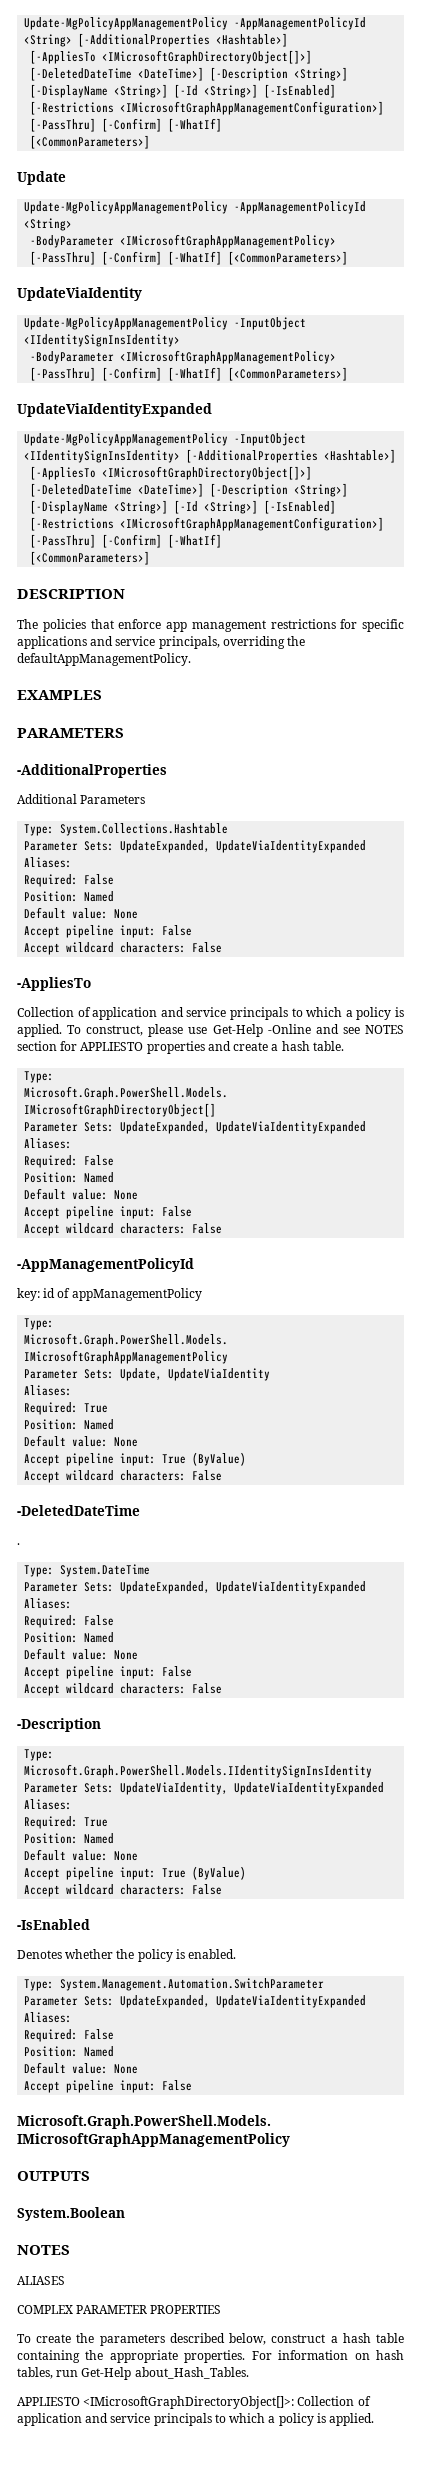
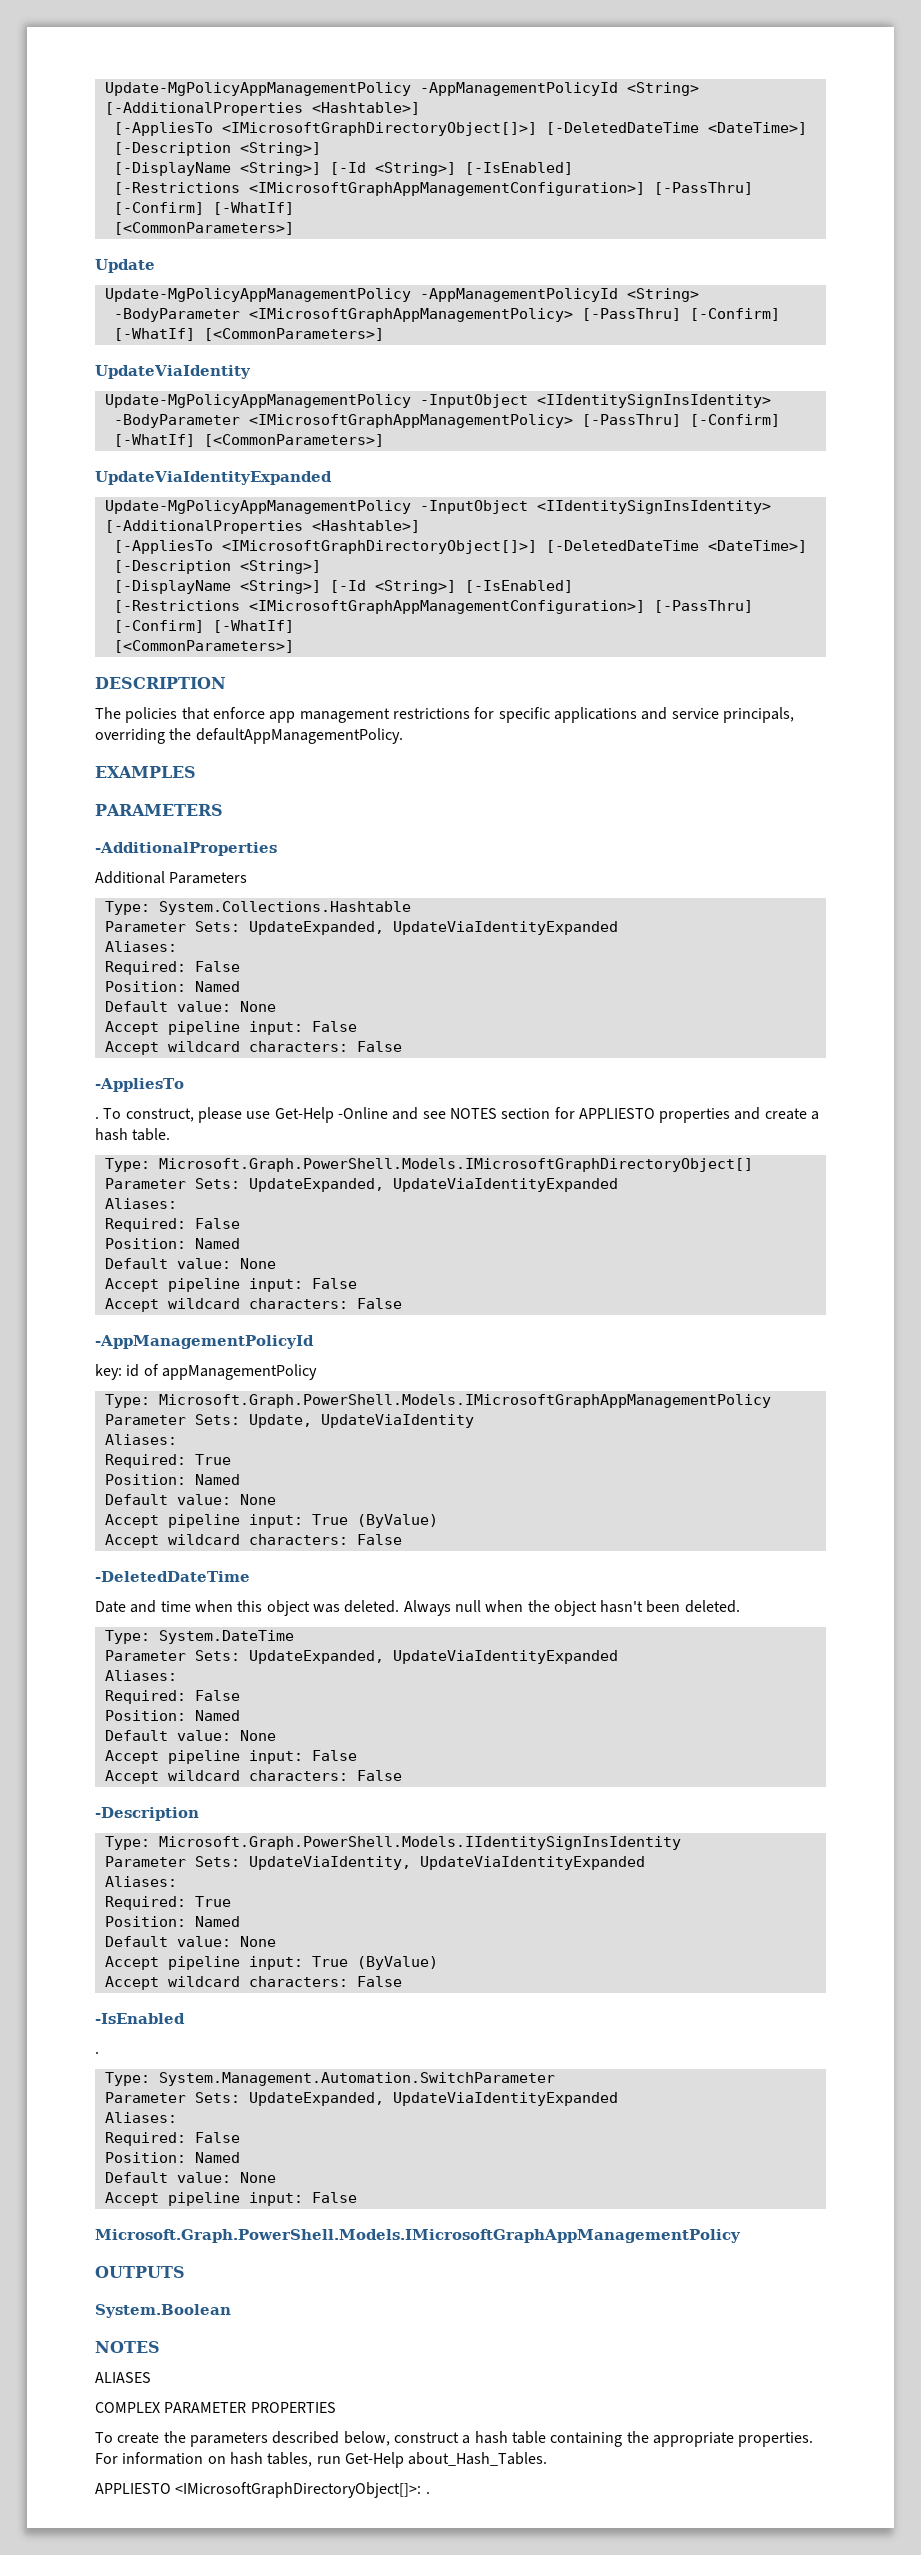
  -AppliesTo
- Collection of application and service principals to which a policy is applied.
+ .
- .
+ Date and time when this object was deleted. Always null when the object hasn't been deleted.
  -IsEnabled
- Denotes whether the policy is enabled.
+ .
- APPLIESTO <IMicrosoftGraphDirectoryObject[]>: Collection of application and service principals to which a policy is applied.
+ APPLIESTO <IMicrosoftGraphDirectoryObject[]>: .

